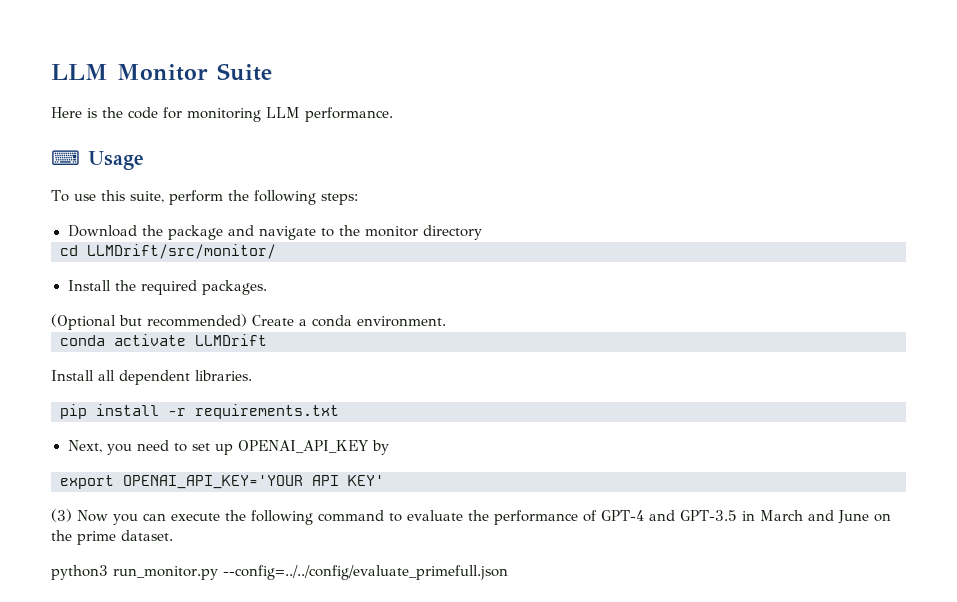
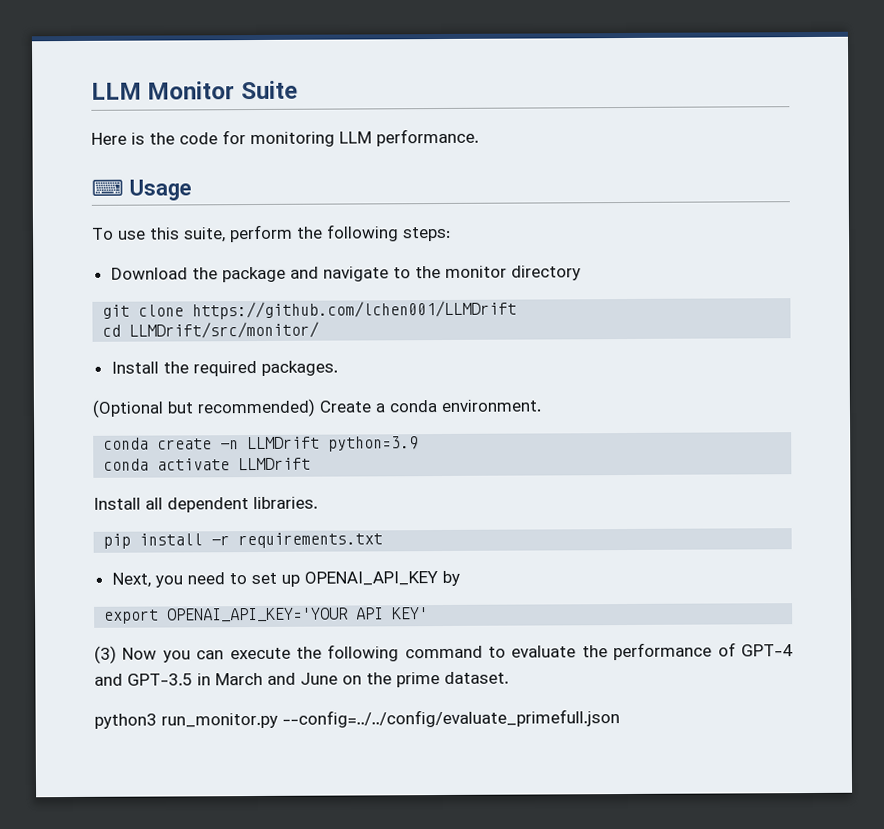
+ git clone https://github.com/lchen001/LLMDrift
+ conda create -n LLMDrift python=3.9

